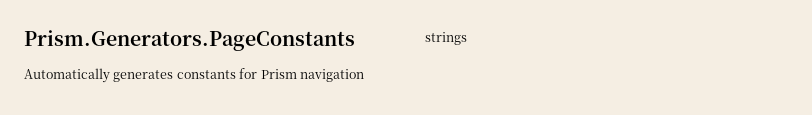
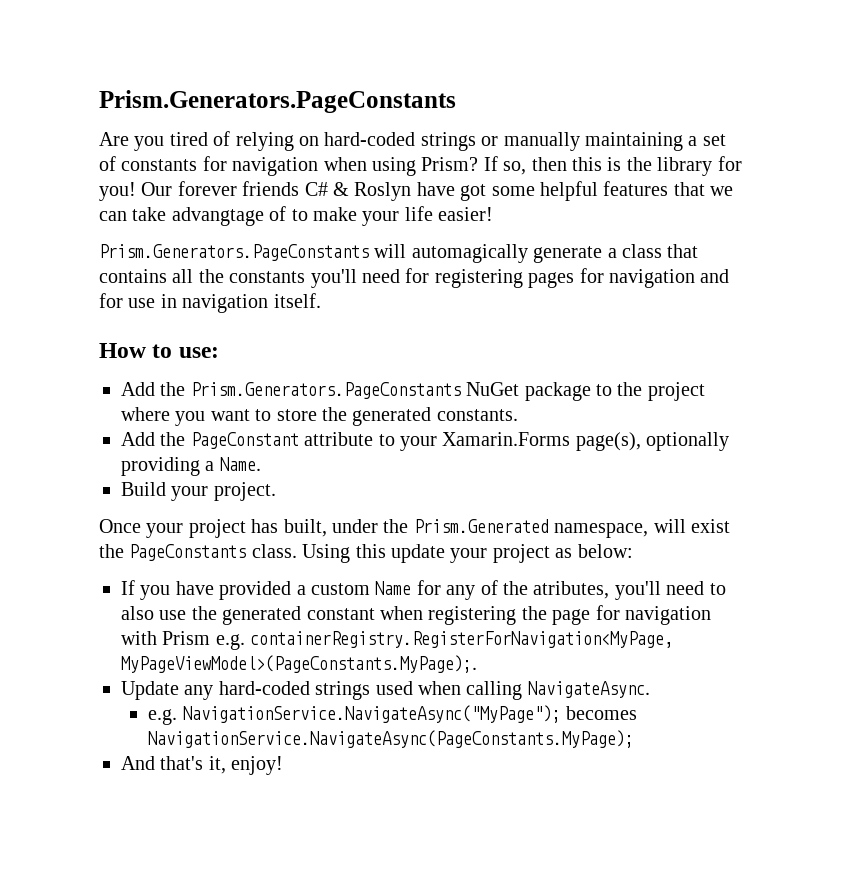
- Automatically generates constants for Prism navigation strings
+ Are you tired of relying on hard-coded strings or manually maintaining a set of constants for navigation when using Prism? If so, then this is the library for you! Our forever friends C# & Roslyn have got some helpful features that we can take advangtage of to make your life easier!
+ Prism.Generators.PageConstants will automagically generate a class that contains all the constants you'll need for registering pages for navigation and for use in navigation itself.
+ How to use:
+ Add the Prism.Generators.PageConstants NuGet package to the project where you want to store the generated constants.
+ Add the PageConstant attribute to your Xamarin.Forms page(s), optionally providing a Name.
+ Build your project.
+ Once your project has built, under the Prism.Generated namespace, will exist the PageConstants class. Using this update your project as below:
+ If you have provided a custom Name for any of the atributes, you'll need to also use the generated constant when registering the page for navigation with Prism e.g. containerRegistry.RegisterForNavigation<MyPage, MyPageViewModel>(PageConstants.MyPage);.
+ Update any hard-coded strings used when calling NavigateAsync.
+ e.g. NavigationService.NavigateAsync("MyPage"); becomes NavigationService.NavigateAsync(PageConstants.MyPage);
+ And that's it, enjoy!

